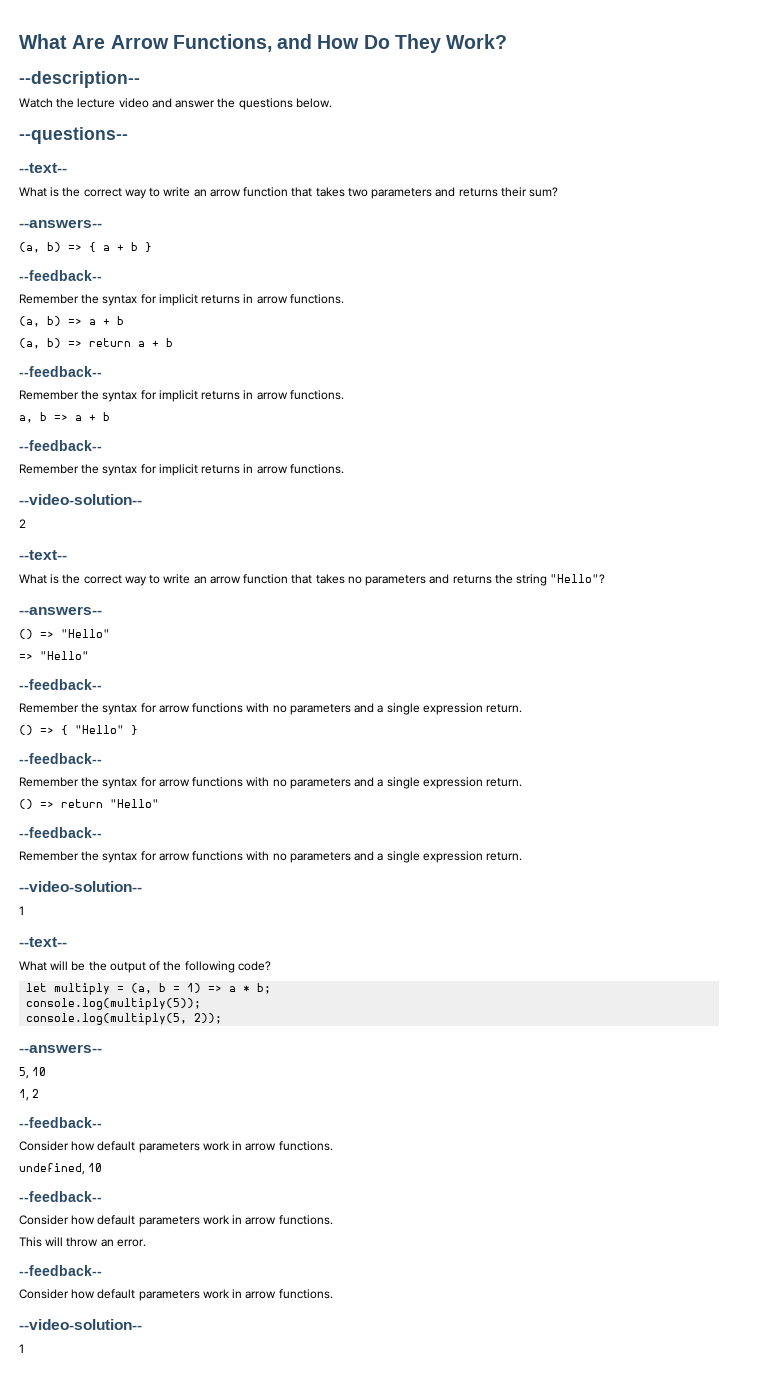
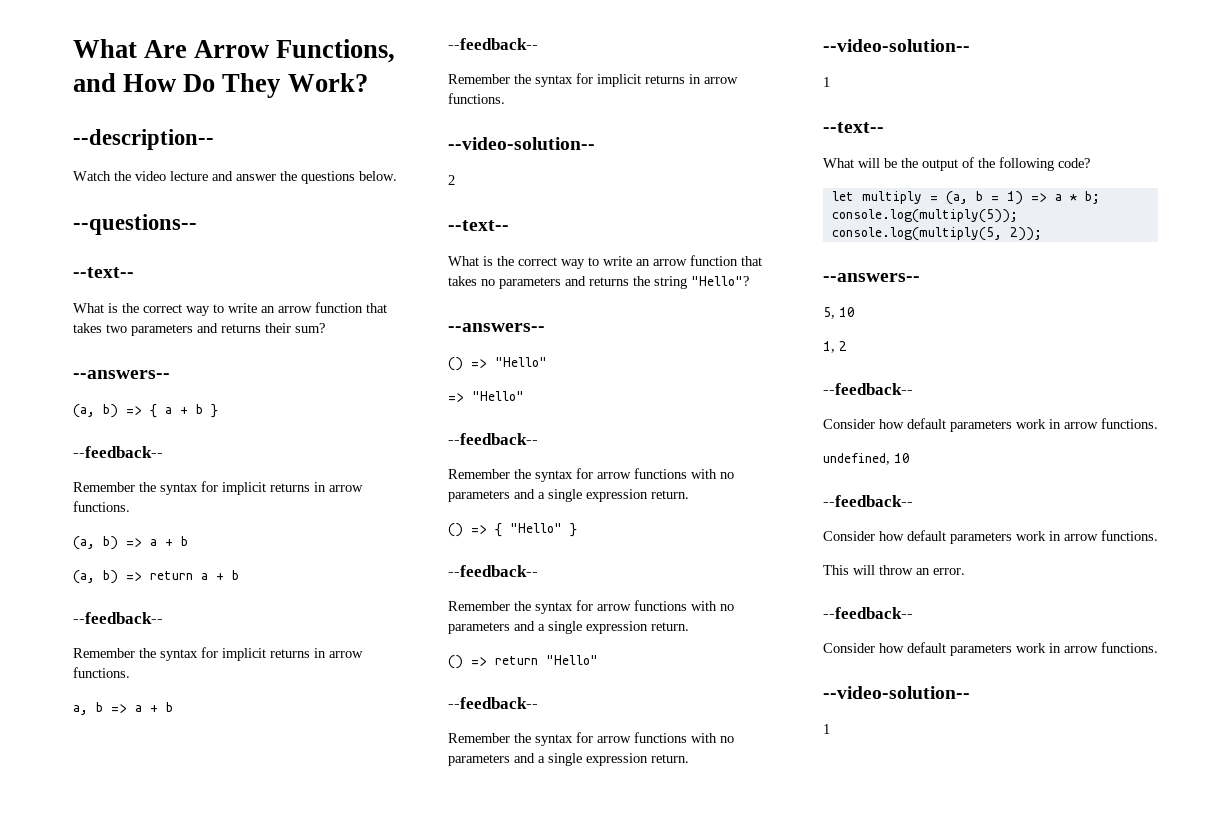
- Watch the lecture video and answer the questions below.
+ Watch the video lecture and answer the questions below.

